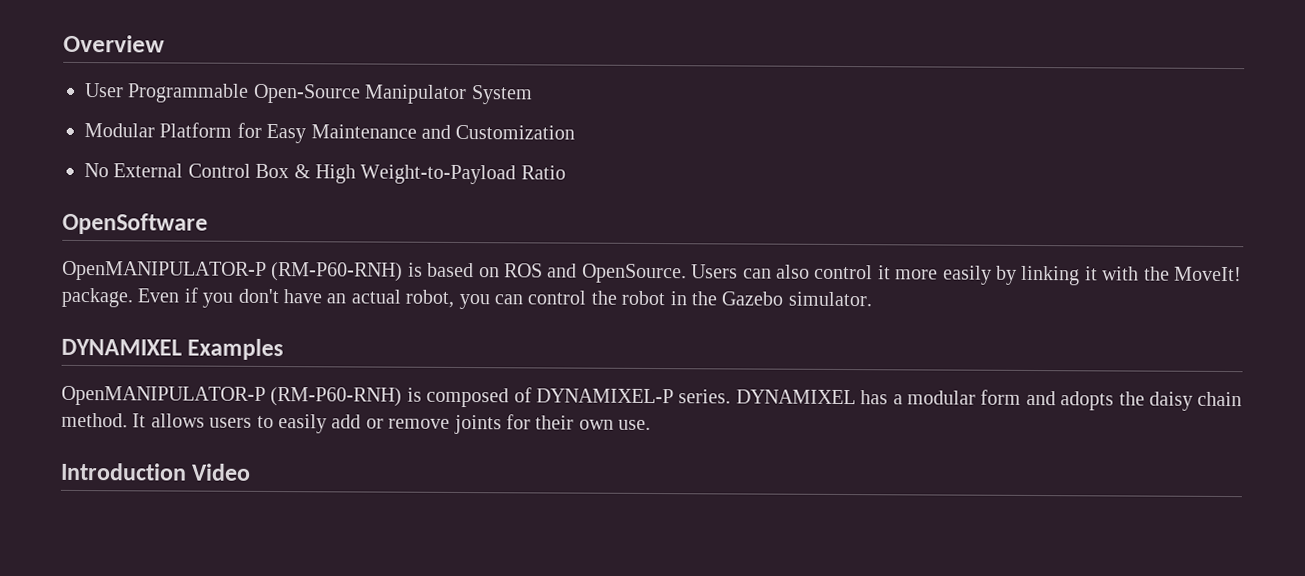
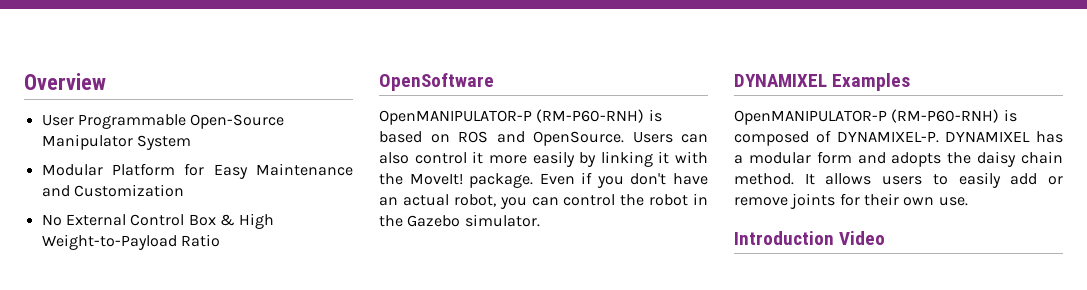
- OpenMANIPULATOR-P (RM-P60-RNH) is composed of DYNAMIXEL-P series.
+ OpenMANIPULATOR-P (RM-P60-RNH) is composed of DYNAMIXEL-P.

